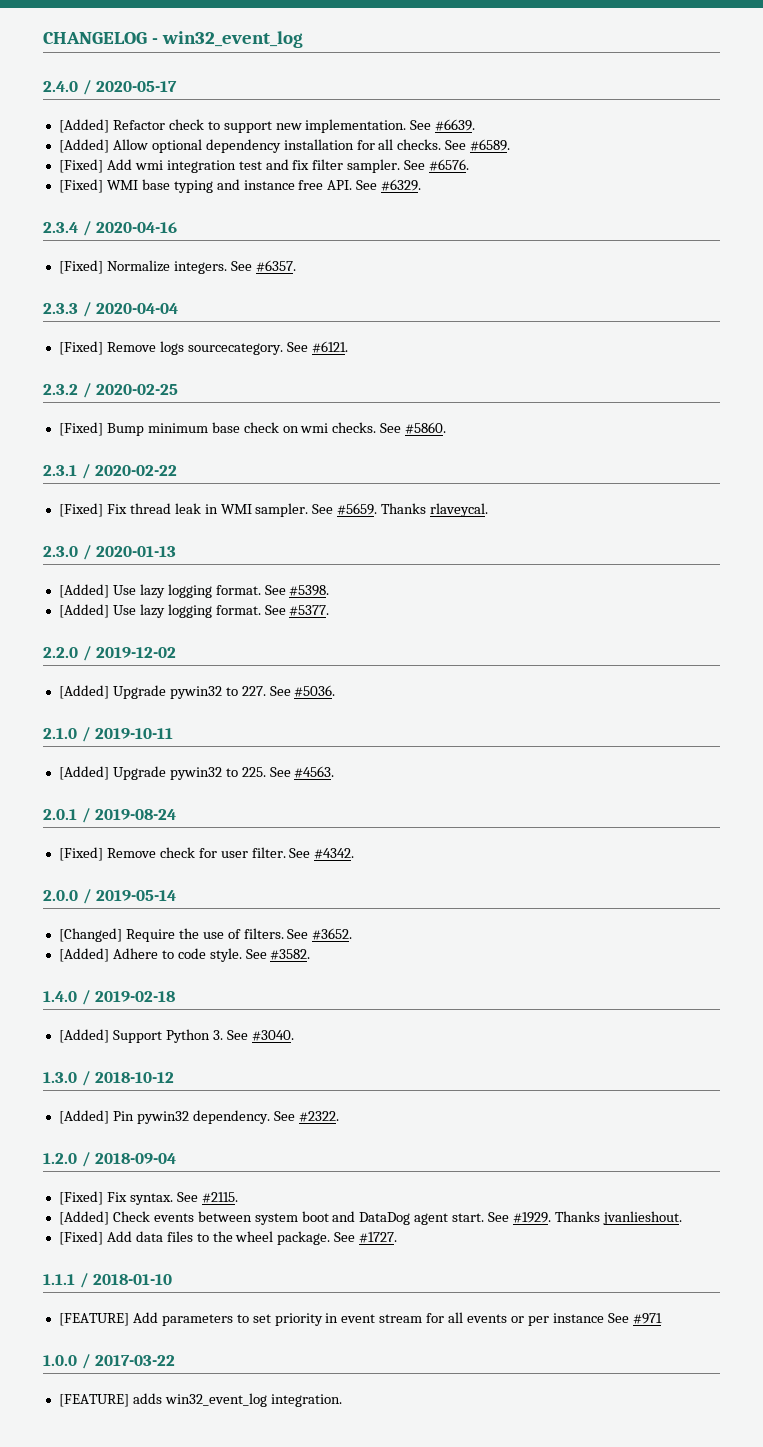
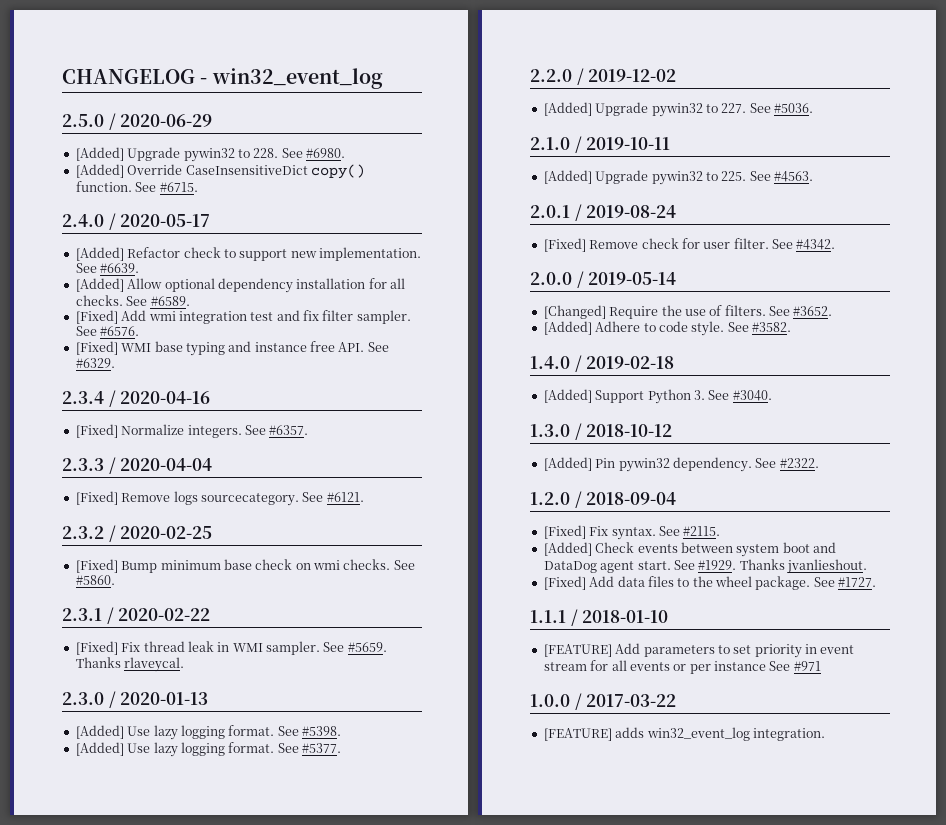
+ 2.5.0 / 2020-06-29
+ [Added] Upgrade pywin32 to 228. See #6980.
+ [Added] Override CaseInsensitiveDict copy() function. See #6715.

